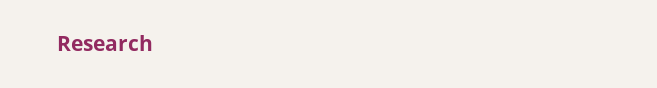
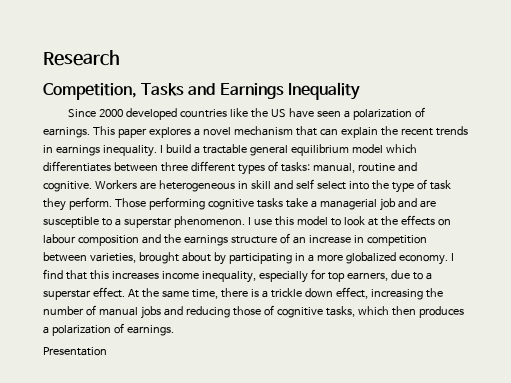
+ Competition, Tasks and Earnings Inequality
+ Since 2000 developed countries like the US have seen a polarization of earnings. This paper explores a novel mechanism that can explain the recent trends in earnings inequality. I build a tractable general equilibrium model which differentiates between three different types of tasks: manual, routine and cognitive. Workers are heterogeneous in skill and self select into the type of task they perform. Those performing cognitive tasks take a managerial job and are susceptible to a superstar phenomenon. I use this model to look at the effects on labour composition and the earnings structure of an increase in competition between varieties, brought about by participating in a more globalized economy. I find that this increases income inequality, especially for top earners, due to a superstar effect. At the same time, there is a trickle down effect, increasing the number of manual jobs and reducing those of cognitive tasks, which then produces a polarization of earnings.
+ Presentation

